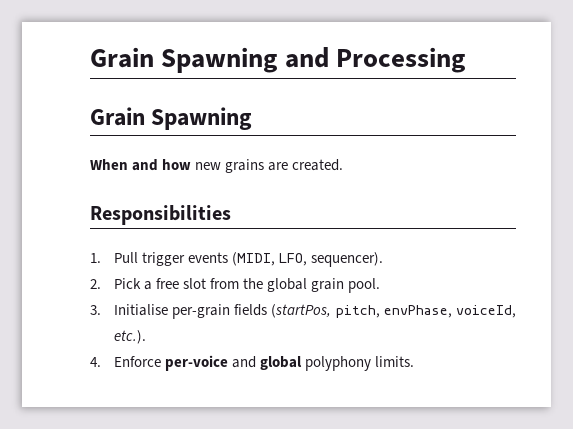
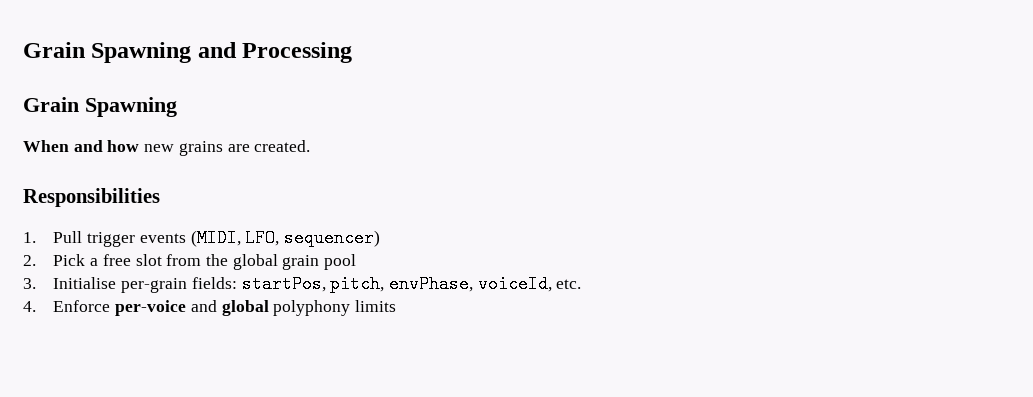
- 1. Pull trigger events (MIDI, LFO, sequencer).
+ 1. Pull trigger events (MIDI, LFO, sequencer)
- 2. Pick a free slot from the global grain pool.
+ 2. Pick a free slot from the global grain pool
- 3. Initialise per-grain fields (startPos, pitch, envPhase, voiceId, etc.).
+ 3. Initialise per-grain fields: startPos, pitch, envPhase, voiceId, etc.
- 4. Enforce per-voice and global polyphony limits.
+ 4. Enforce per-voice and global polyphony limits

